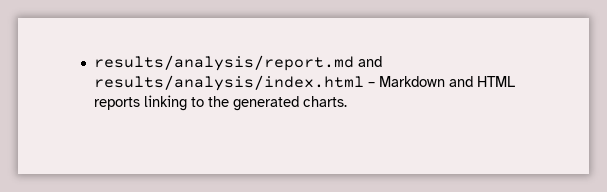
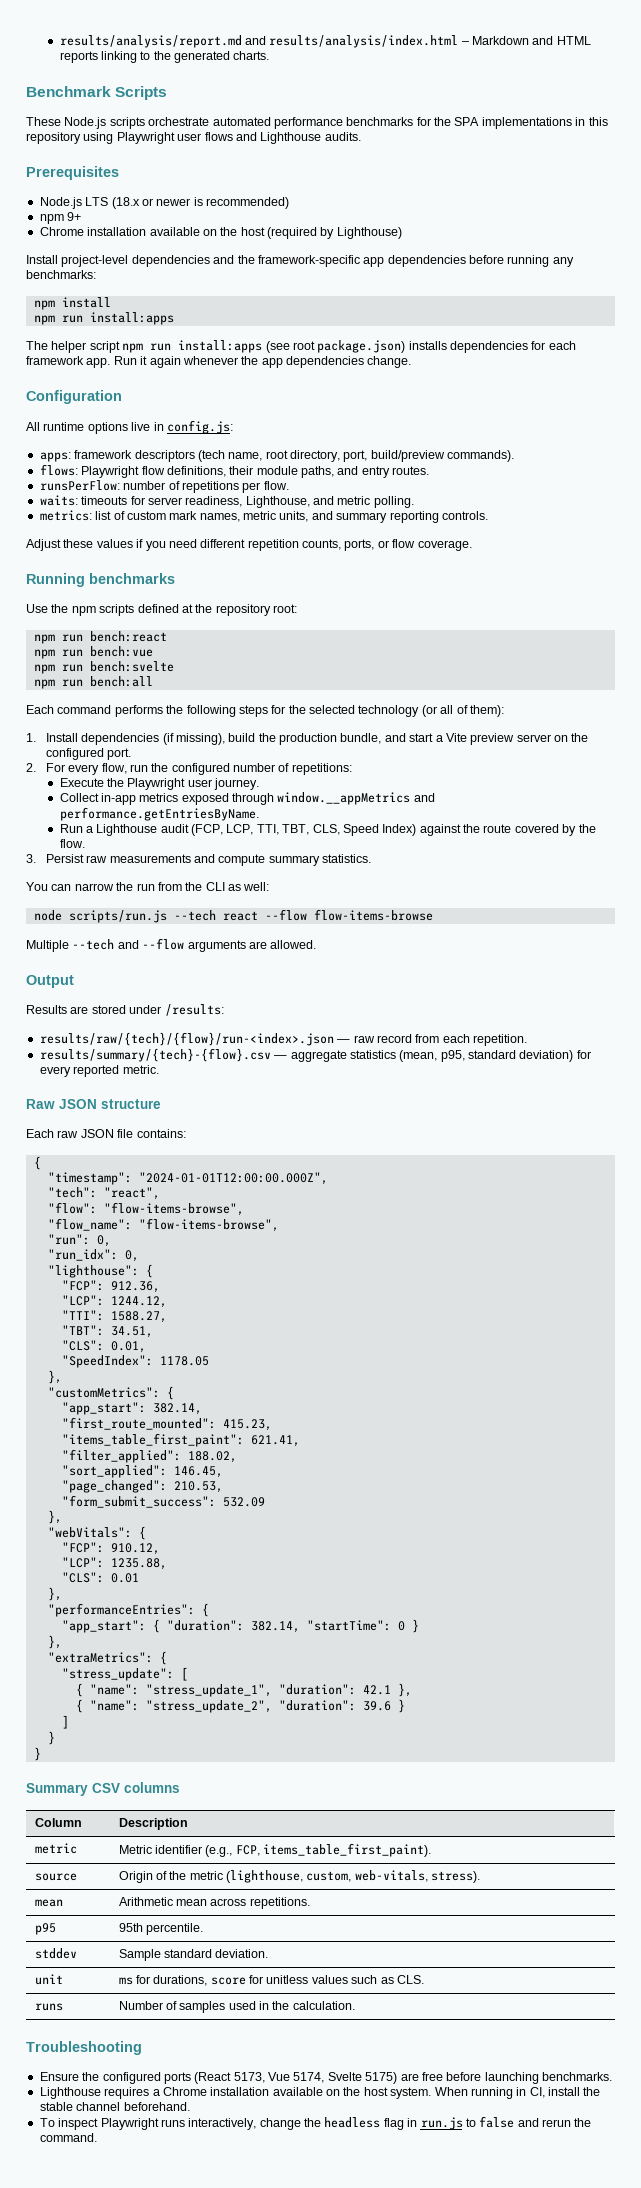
+ Benchmark Scripts
+ These Node.js scripts orchestrate automated performance benchmarks for the SPA implementations in this repository using Playwright user flows and Lighthouse audits.
+ Prerequisites
+ Node.js LTS (18.x or newer is recommended)
+ npm 9+
+ Chrome installation available on the host (required by Lighthouse)
+ Install project-level dependencies and the framework-specific app dependencies before running any benchmarks:
+ npm install
+ npm run install:apps
+ The helper script npm run install:apps (see root package.json) installs dependencies for each framework app. Run it again whenever the app dependencies change.
+ Configuration
+ All runtime options live in config.js:
+ apps: framework descriptors (tech name, root directory, port, build/preview commands).
+ flows: Playwright flow definitions, their module paths, and entry routes.
+ runsPerFlow: number of repetitions per flow.
+ waits: timeouts for server readiness, Lighthouse, and metric polling.
+ metrics: list of custom mark names, metric units, and summary reporting controls.
+ Adjust these values if you need different repetition counts, ports, or flow coverage.
+ Running benchmarks
+ Use the npm scripts defined at the repository root:
+ npm run bench:react
+ npm run bench:vue
+ npm run bench:svelte
+ npm run bench:all
+ Each command performs the following steps for the selected technology (or all of them):
+ 1. Install dependencies (if missing), build the production bundle, and start a Vite preview server on the configured port.
+ 2. For every flow, run the configured number of repetitions:
+ Execute the Playwright user journey.
+ Collect in-app metrics exposed through window.__appMetrics and performance.getEntriesByName.
+ Run a Lighthouse audit (FCP, LCP, TTI, TBT, CLS, Speed Index) against the route covered by the flow.
+ 3. Persist raw measurements and compute summary statistics.
+ You can narrow the run from the CLI as well:
+ node scripts/run.js --tech react --flow flow-items-browse
+ Multiple --tech and --flow arguments are allowed.
+ Output
+ Results are stored under /results:
+ results/raw/{tech}/{flow}/run-<index>.json — raw record from each repetition.
+ results/summary/{tech}-{flow}.csv — aggregate statistics (mean, p95, standard deviation) for every reported metric.
+ Raw JSON structure
+ Each raw JSON file contains:
+ {
+ "timestamp": "2024-01-01T12:00:00.000Z",
+ "tech": "react",
+ "flow": "flow-items-browse",
+ "flow_name": "flow-items-browse",
+ "run": 0,
+ "run_idx": 0,
+ "lighthouse": {
+ "FCP": 912.36,
+ "LCP": 1244.12,
+ "TTI": 1588.27,
+ "TBT": 34.51,
+ "CLS": 0.01,
+ "SpeedIndex": 1178.05
+ },
+ "customMetrics": {
+ "app_start": 382.14,
+ "first_route_mounted": 415.23,
+ "items_table_first_paint": 621.41,
+ "filter_applied": 188.02,
+ "sort_applied": 146.45,
+ "page_changed": 210.53,
+ "form_submit_success": 532.09
+ },
+ "webVitals": {
+ "FCP": 910.12,
+ "LCP": 1235.88,
+ "CLS": 0.01
+ },
+ "performanceEntries": {
+ "app_start": { "duration": 382.14, "startTime": 0 }
+ },
+ "extraMetrics": {
+ "stress_update": [
+ { "name": "stress_update_1", "duration": 42.1 },
+ { "name": "stress_update_2", "duration": 39.6 }
+ ]
+ }
+ }
+ Summary CSV columns
+ Column | Description
+ metric | Metric identifier (e.g., FCP, items_table_first_paint).
+ source | Origin of the metric (lighthouse, custom, web-vitals, stress).
+ mean | Arithmetic mean across repetitions.
+ p95 | 95th percentile.
+ stddev | Sample standard deviation.
+ unit | ms for durations, score for unitless values such as CLS.
+ runs | Number of samples used in the calculation.
+ Troubleshooting
+ Ensure the configured ports (React 5173, Vue 5174, Svelte 5175) are free before launching benchmarks.
+ Lighthouse requires a Chrome installation available on the host system. When running in CI, install the stable channel beforehand.
+ To inspect Playwright runs interactively, change the headless flag in run.js to false and rerun the command.

